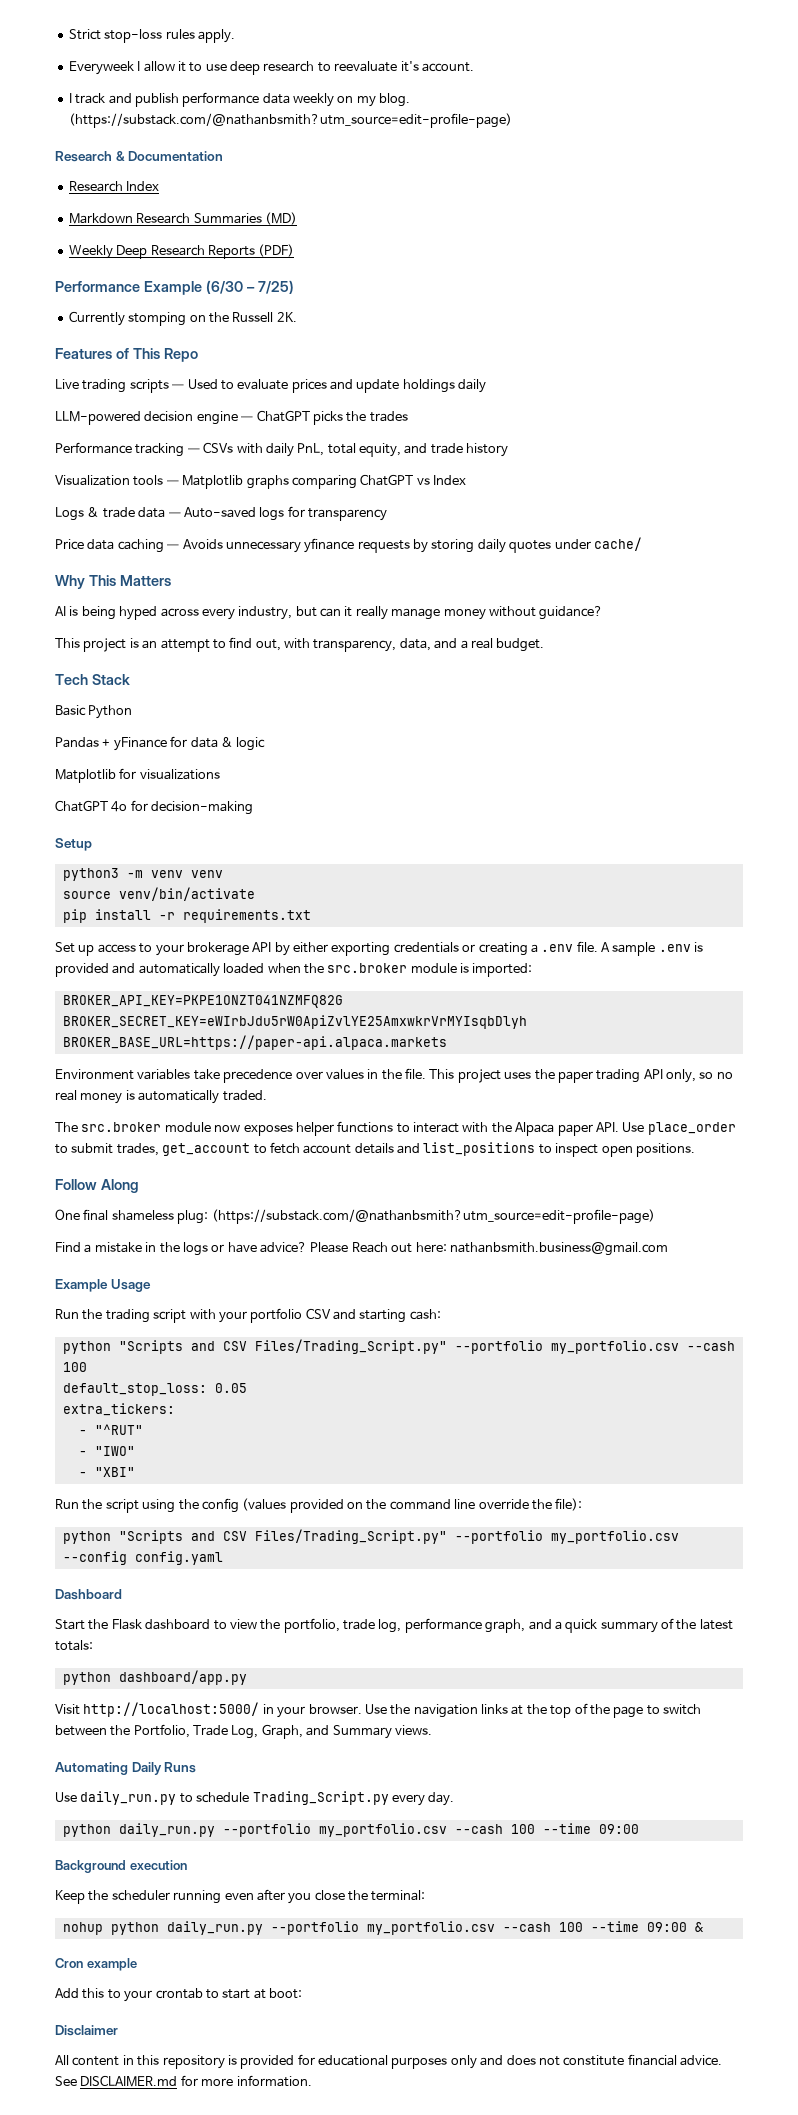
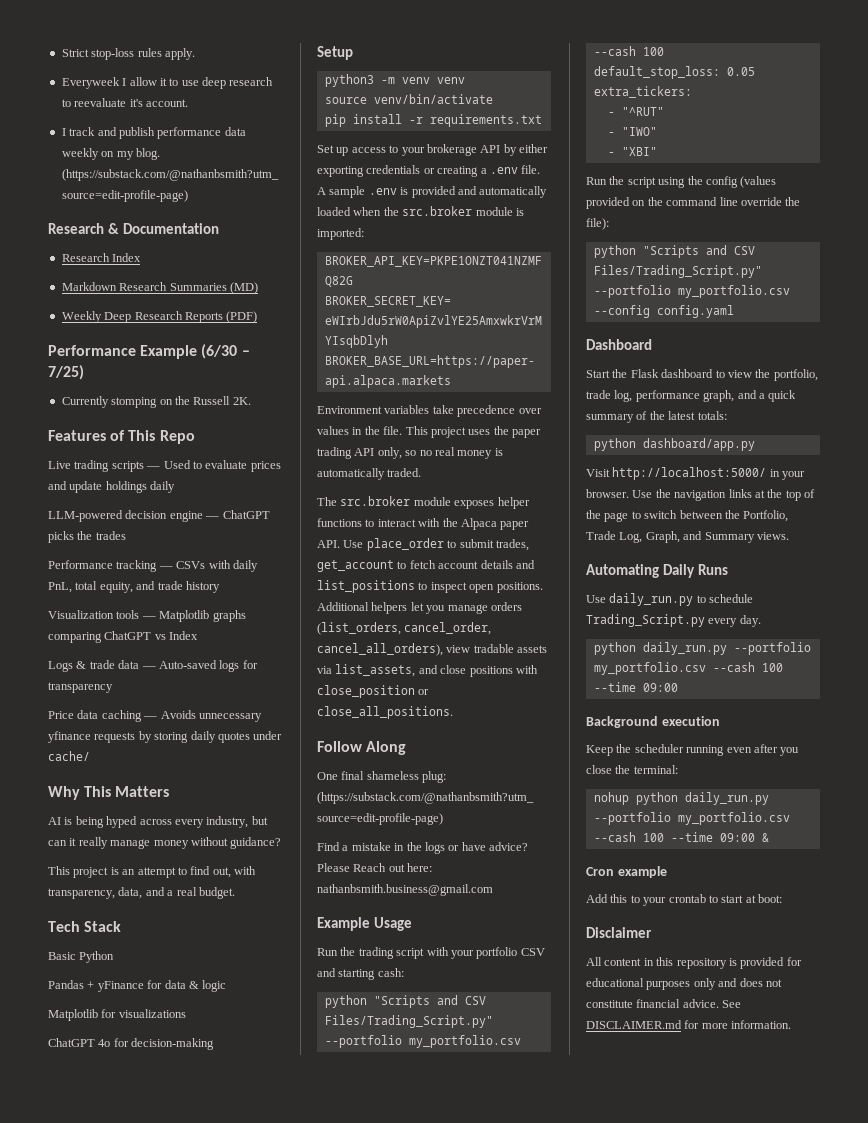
- The src.broker module now exposes helper functions to interact with the Alpaca paper API. Use place_order to submit trades, get_account to fetch account details and list_positions to inspect open positions.
+ The src.broker module exposes helper functions to interact with the Alpaca paper API. Use place_order to submit trades, get_account to fetch account details and list_positions to inspect open positions. Additional helpers let you manage orders (list_orders, cancel_order, cancel_all_orders), view tradable assets via list_assets, and close positions with close_position or close_all_positions.

